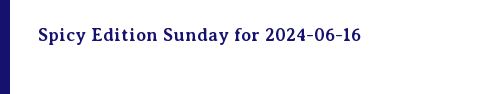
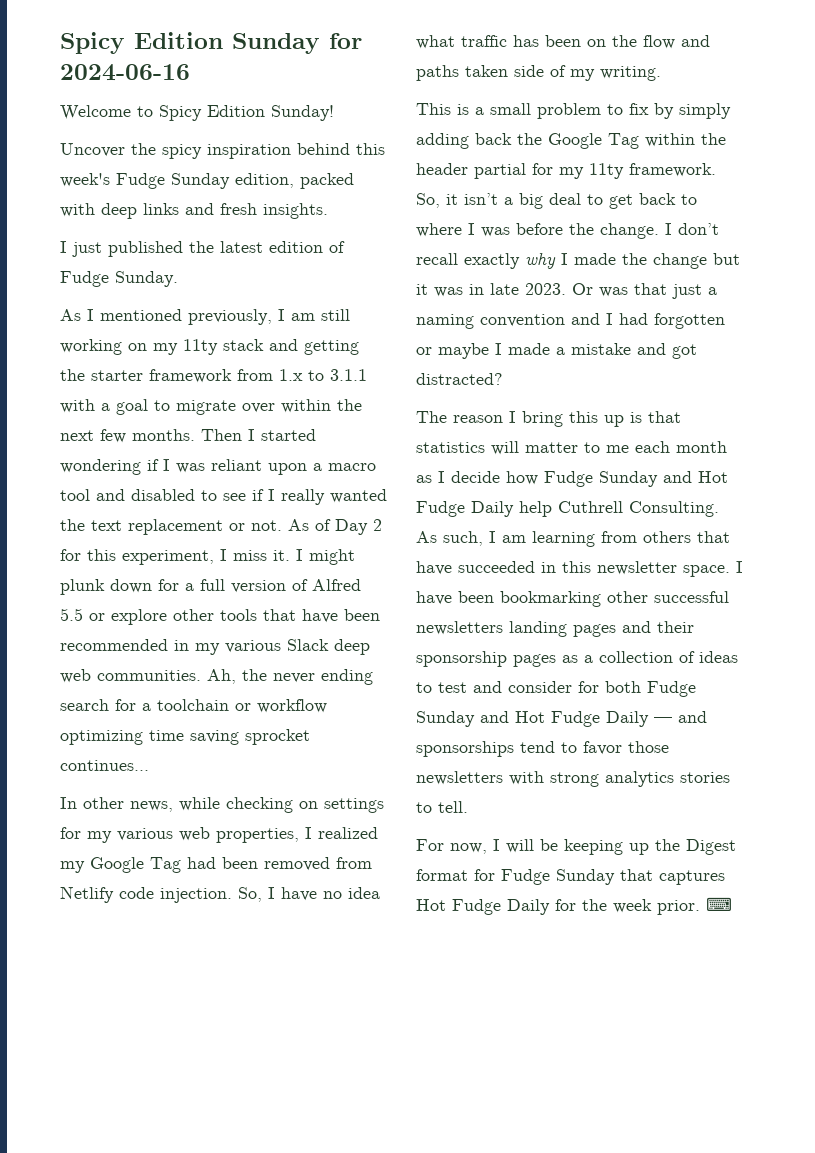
+ Welcome to Spicy Edition Sunday!
+ Uncover the spicy inspiration behind this week's Fudge Sunday edition, packed with deep links and fresh insights.
+ I just published the latest edition of Fudge Sunday.
+ As I mentioned previously, I am still working on my 11ty stack and getting the starter framework from 1.x to 3.1.1 with a goal to migrate over within the next few months. Then I started wondering if I was reliant upon a macro tool and disabled to see if I really wanted the text replacement or not. As of Day 2 for this experiment, I miss it. I might plunk down for a full version of Alfred 5.5 or explore other tools that have been recommended in my various Slack deep web communities. Ah, the never ending search for a toolchain or workflow optimizing time saving sprocket continues...
+ In other news, while checking on settings for my various web properties, I realized my Google Tag had been removed from Netlify code injection. So, I have no idea what traffic has been on the flow and paths taken side of my writing.
+ This is a small problem to fix by simply adding back the Google Tag within the header partial for my 11ty framework. So, it isn’t a big deal to get back to where I was before the change. I don’t recall exactly why I made the change but it was in late 2023. Or was that just a naming convention and I had forgotten or maybe I made a mistake and got distracted?
+ The reason I bring this up is that statistics will matter to me each month as I decide how Fudge Sunday and Hot Fudge Daily help Cuthrell Consulting. As such, I am learning from others that have succeeded in this newsletter space. I have been bookmarking other successful newsletters landing pages and their sponsorship pages as a collection of ideas to test and consider for both Fudge Sunday and Hot Fudge Daily — and sponsorships tend to favor those newsletters with strong analytics stories to tell.
+ For now, I will be keeping up the Digest format for Fudge Sunday that captures Hot Fudge Daily for the week prior. ⌨

